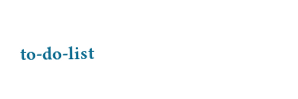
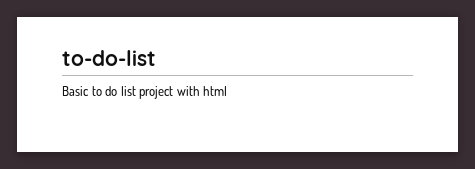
+ Basic to do list project with html

